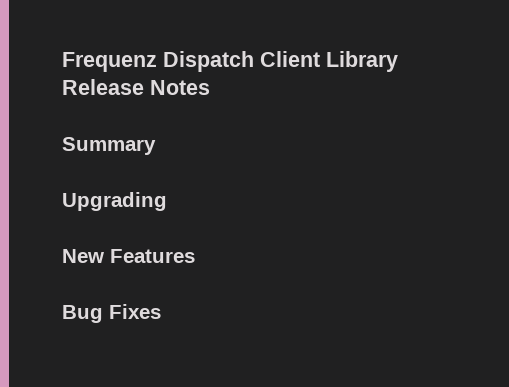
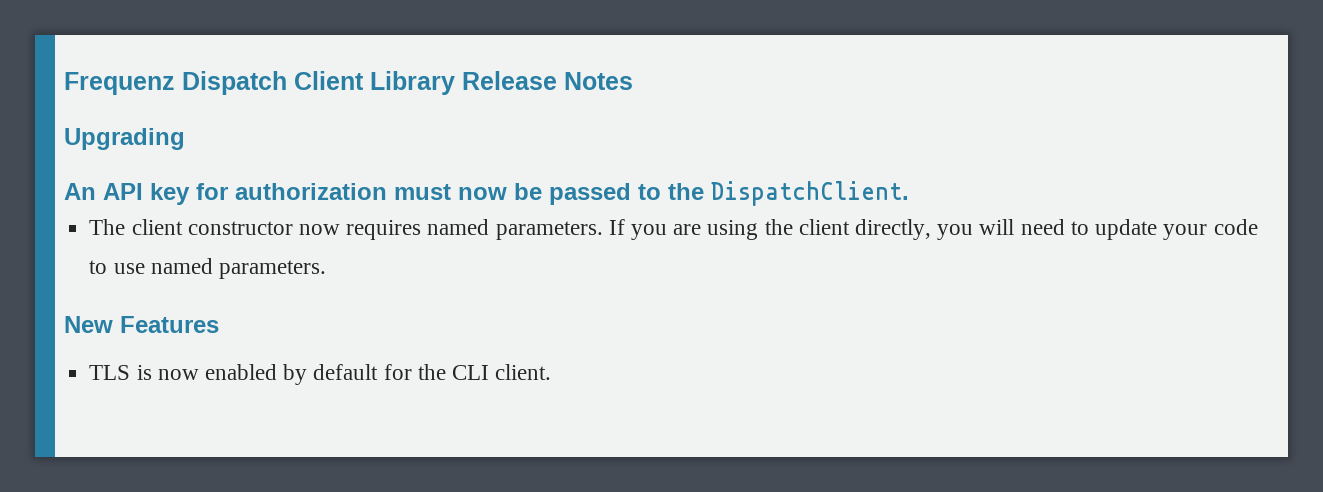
- Summary
  Upgrading
+ An API key for authorization must now be passed to the DispatchClient.
+ The client constructor now requires named parameters. If you are using the client directly, you will need to update your code to use named parameters.
  New Features
- Bug Fixes
+ TLS is now enabled by default for the CLI client.

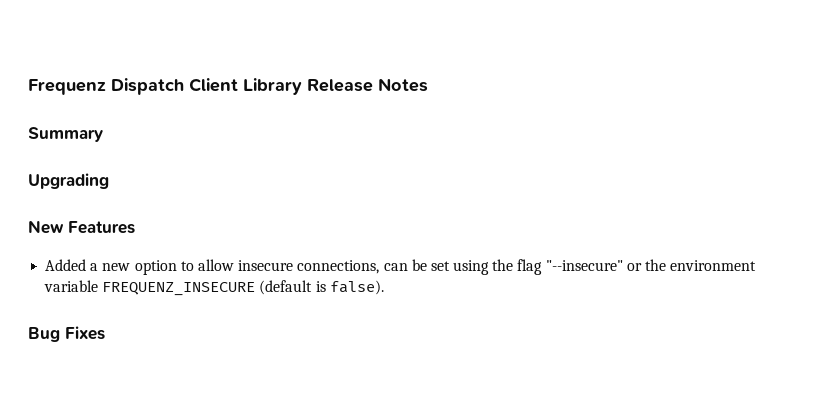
+ Summary
- An API key for authorization must now be passed to the DispatchClient.
- The client constructor now requires named parameters. If you are using the client directly, you will need to update your code to use named parameters.
  New Features
- TLS is now enabled by default for the CLI client.
+ Added a new option to allow insecure connections, can be set using the flag "--insecure" or the environment variable FREQUENZ_INSECURE (default is false).
+ Bug Fixes

